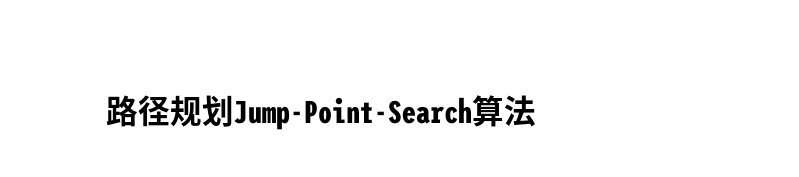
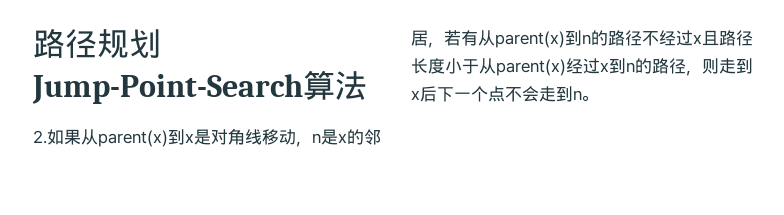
+ 2.如果从parent(x)到x是对角线移动，n是x的邻居，若有从parent(x)到n的路径不经过x且路径长度小于从parent(x)经过x到n的路径，则走到x后下一个点不会走到n。

